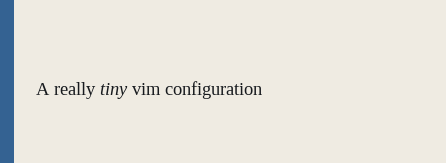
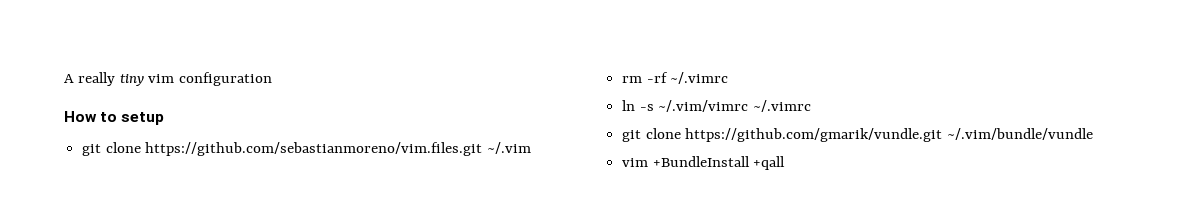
+ How to setup
+ git clone https://github.com/sebastianmoreno/vim.files.git ~/.vim
+ rm -rf ~/.vimrc
+ ln -s ~/.vim/vimrc ~/.vimrc
+ git clone https://github.com/gmarik/vundle.git ~/.vim/bundle/vundle
+ vim +BundleInstall +qall

